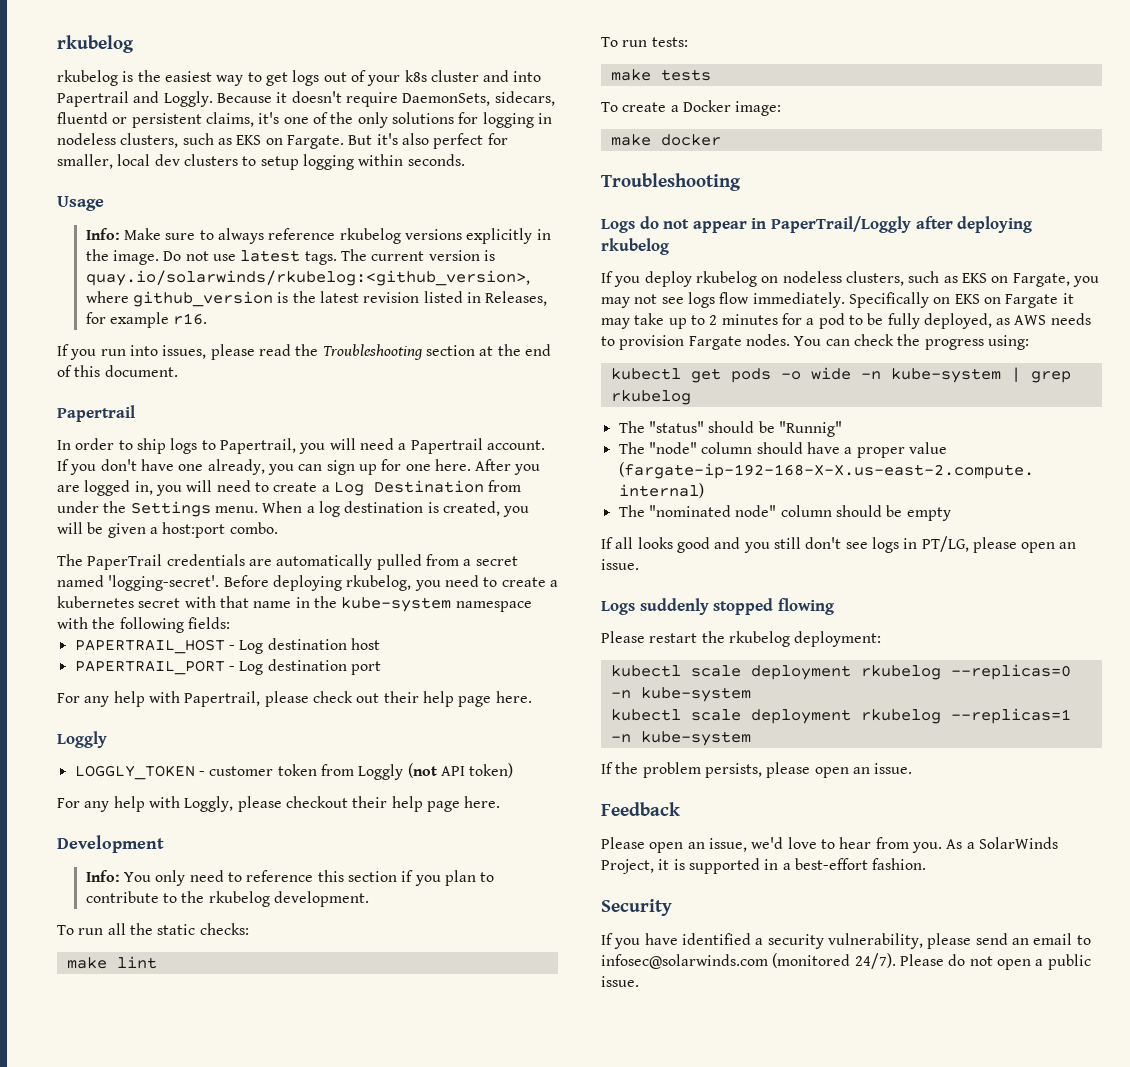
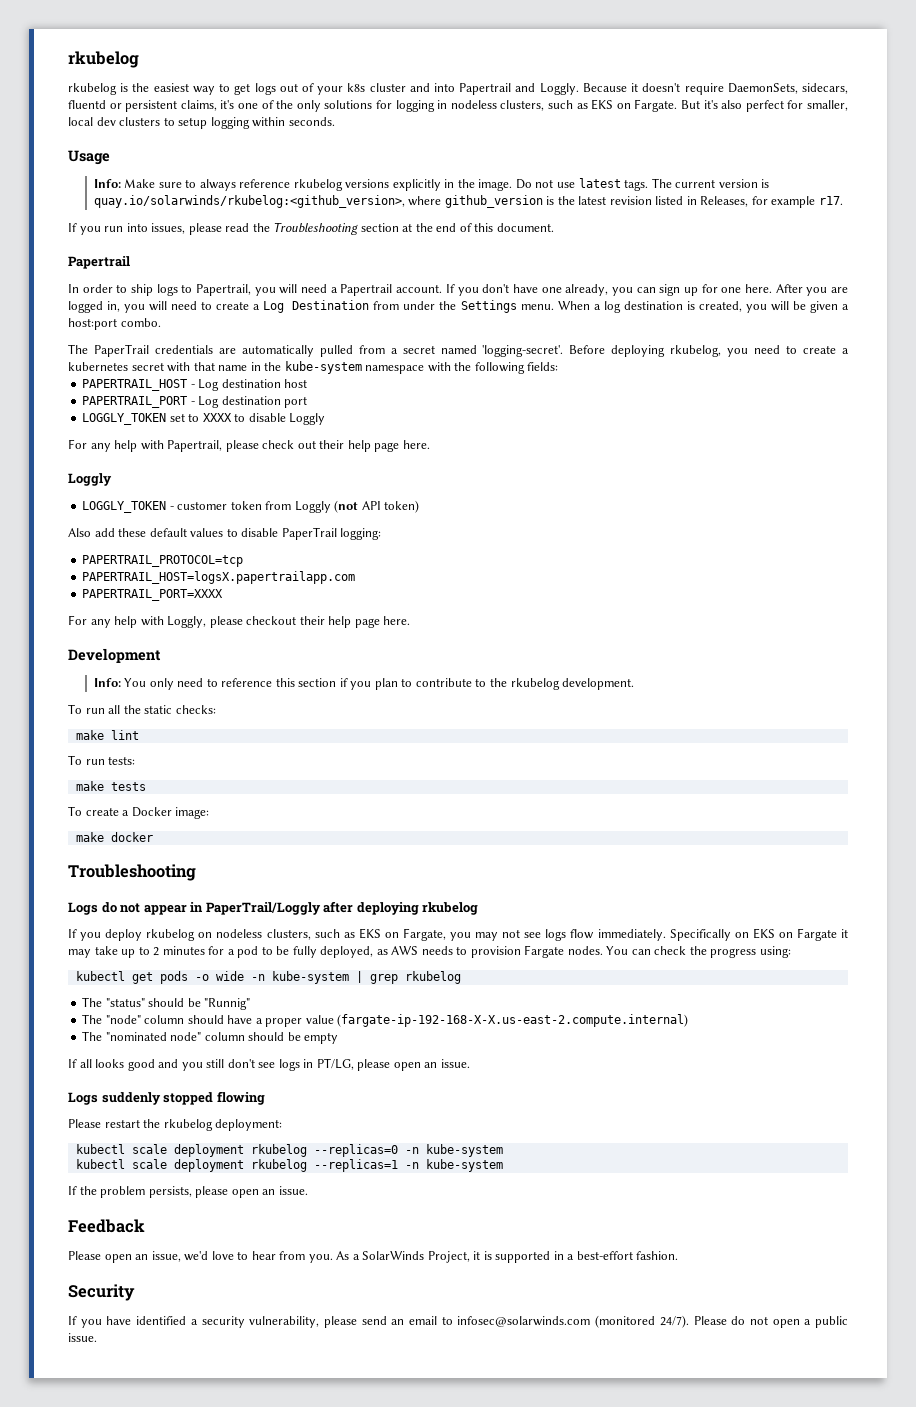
- The current version is quay.io/solarwinds/rkubelog:<github_version>, where github_version is the latest revision listed in Releases, for example r16.
+ The current version is quay.io/solarwinds/rkubelog:<github_version>, where github_version is the latest revision listed in Releases, for example r17.
+ LOGGLY_TOKEN set to XXXX to disable Loggly
+ Also add these default values to disable PaperTrail logging:
+ PAPERTRAIL_PROTOCOL=tcp
+ PAPERTRAIL_HOST=logsX.papertrailapp.com
+ PAPERTRAIL_PORT=XXXX

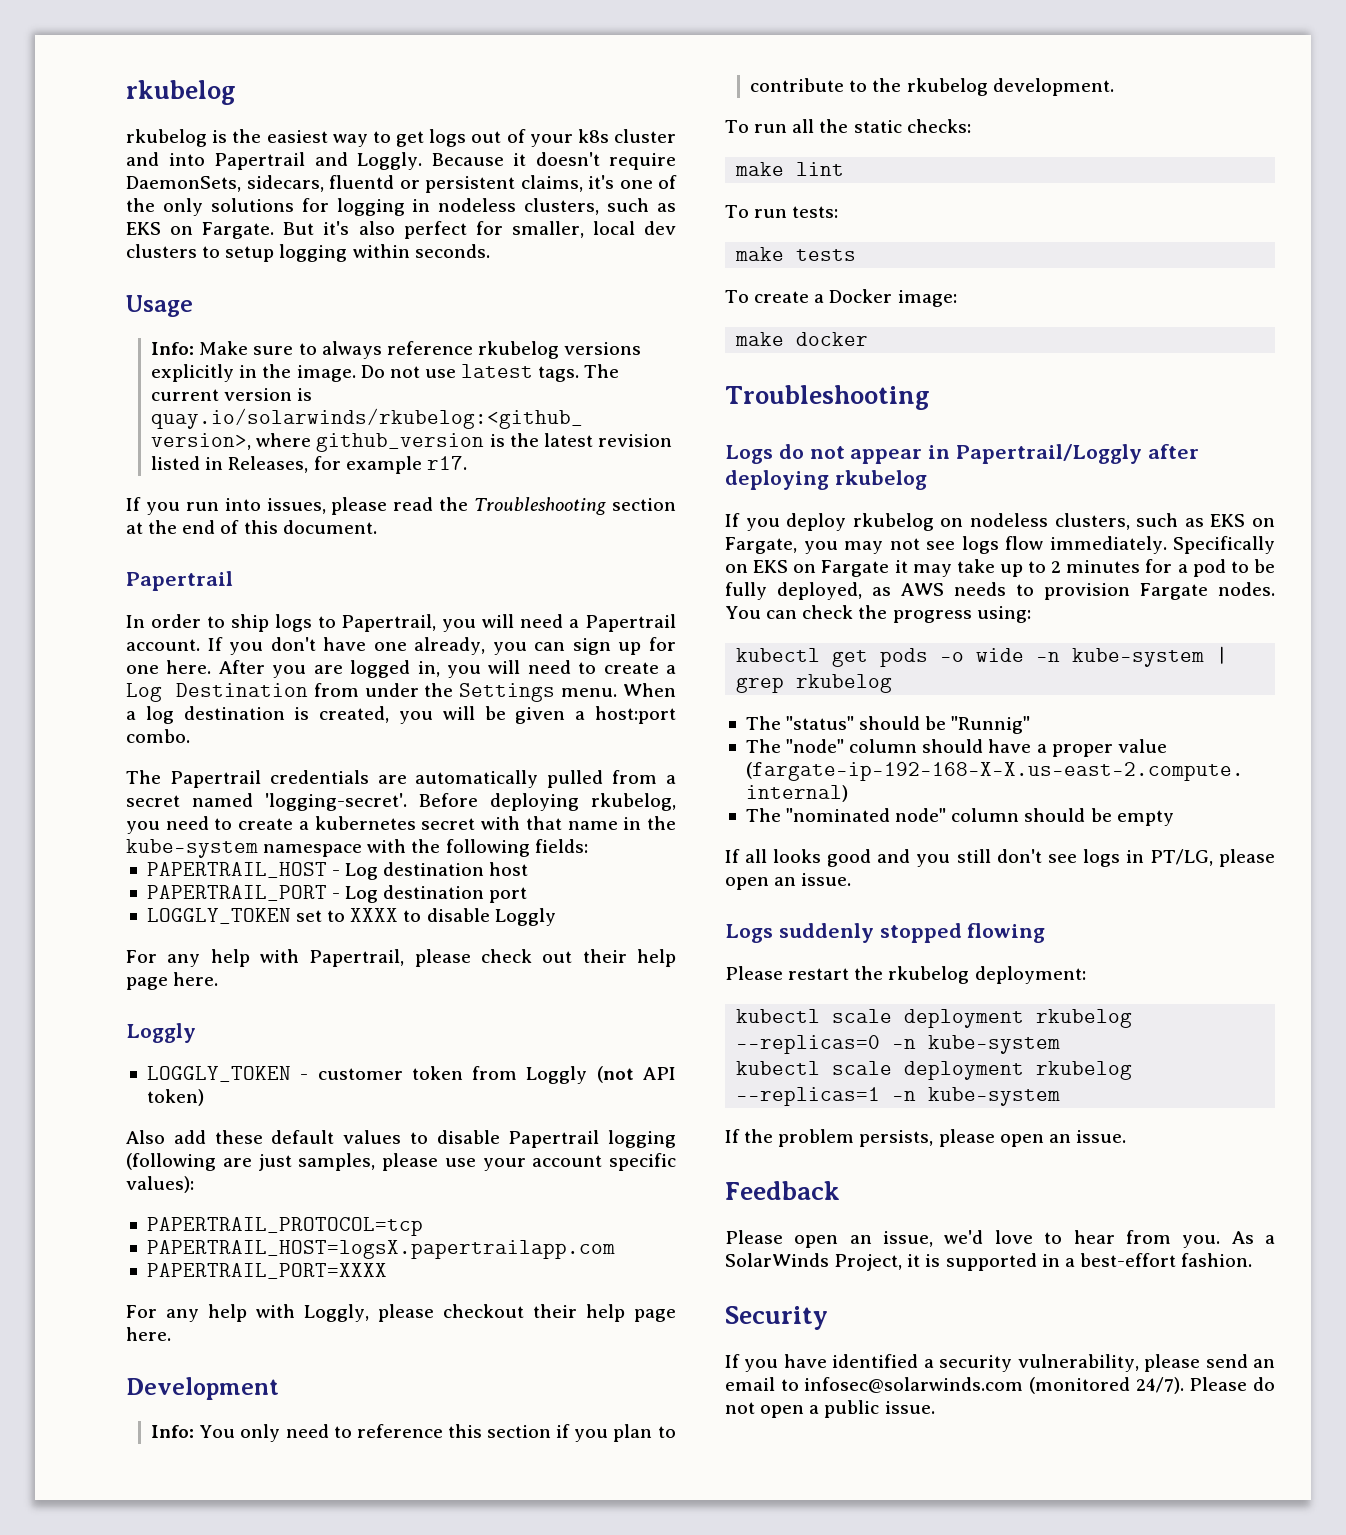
- The PaperTrail credentials are automatically pulled from a secret named 'logging-secret'.
+ The Papertrail credentials are automatically pulled from a secret named 'logging-secret'.
- Also add these default values to disable PaperTrail logging:
+ Also add these default values to disable Papertrail logging (following are just samples, please use your account specific values):
- Logs do not appear in PaperTrail/Loggly after deploying rkubelog
+ Logs do not appear in Papertrail/Loggly after deploying rkubelog

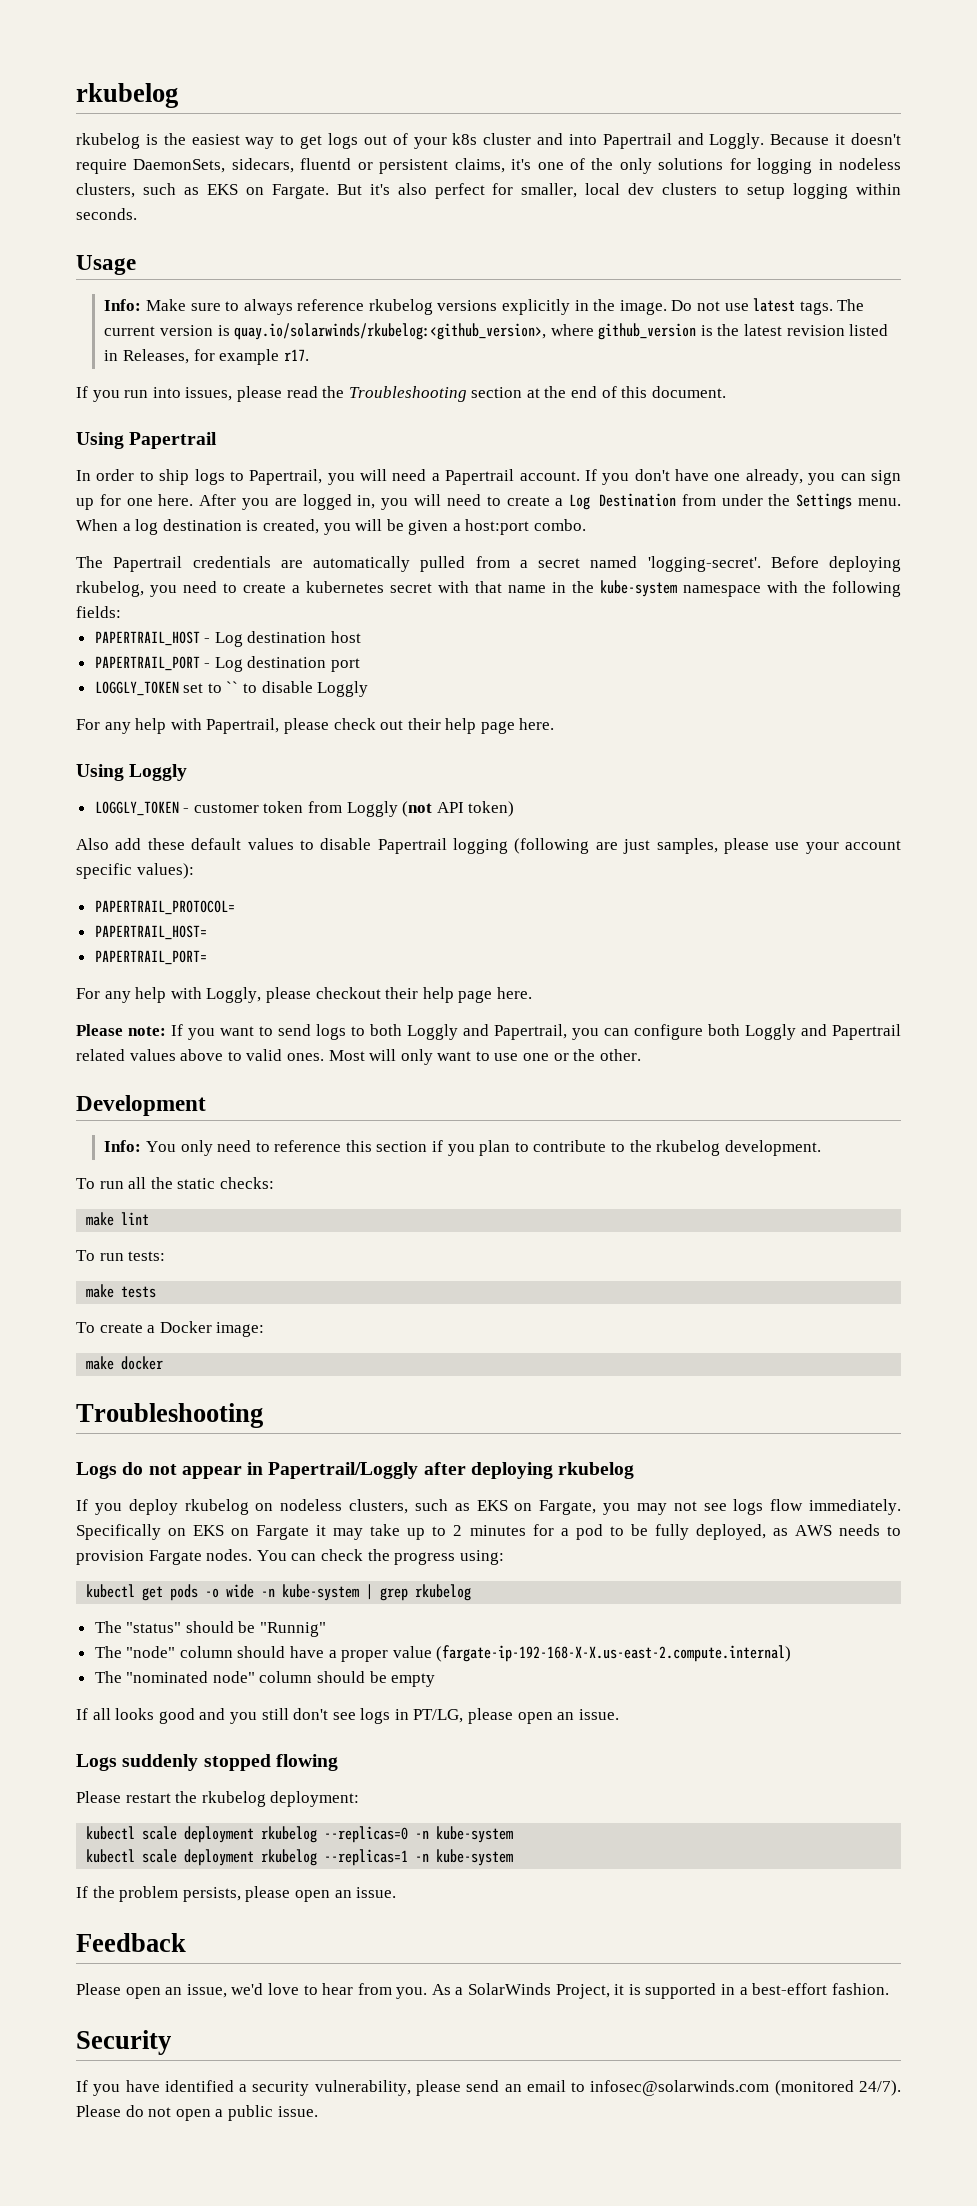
  If you run into issues, please read the Troubleshooting section at the end of this document.
- Papertrail
+ Using Papertrail
- LOGGLY_TOKEN set to XXXX to disable Loggly
+ LOGGLY_TOKEN set to `` to disable Loggly
  For any help with Papertrail, please check out their help page here.
- Loggly
+ Using Loggly
- PAPERTRAIL_PROTOCOL=tcp
- PAPERTRAIL_HOST=logsX.papertrailapp.com
- PAPERTRAIL_PORT=XXXX
+ PAPERTRAIL_PROTOCOL=
+ PAPERTRAIL_HOST=
+ PAPERTRAIL_PORT=
+ Please note: If you want to send logs to both Loggly and Papertrail, you can configure both Loggly and Papertrail related values above to valid ones. Most will only want to use one or the other.

